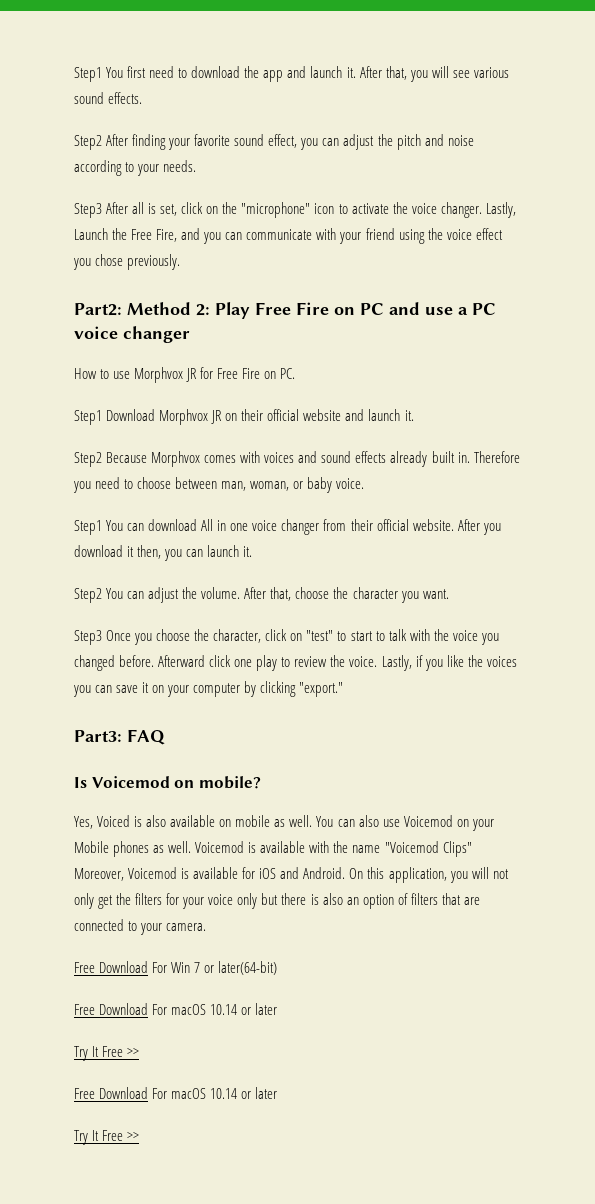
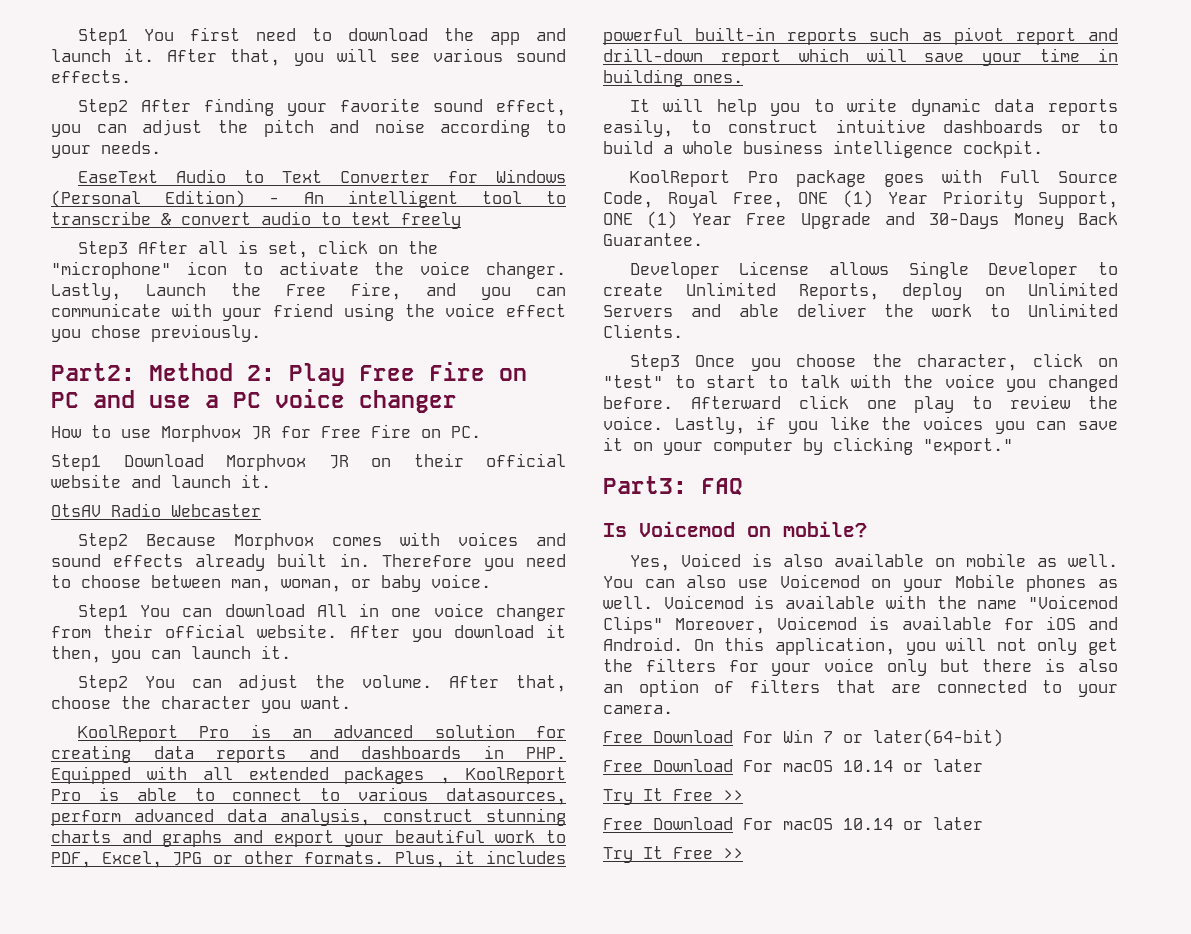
+ EaseText Audio to Text Converter for Windows (Personal Edition) - An intelligent tool to transcribe & convert audio to text freely
+ OtsAV Radio Webcaster
+ KoolReport Pro is an advanced solution for creating data reports and dashboards in PHP. Equipped with all extended packages , KoolReport Pro is able to connect to various datasources, perform advanced data analysis, construct stunning charts and graphs and export your beautiful work to PDF, Excel, JPG or other formats. Plus, it includes powerful built-in reports such as pivot report and drill-down report which will save your time in building ones.
+ It will help you to write dynamic data reports easily, to construct intuitive dashboards or to build a whole business intelligence cockpit.
+ KoolReport Pro package goes with Full Source Code, Royal Free, ONE (1) Year Priority Support, ONE (1) Year Free Upgrade and 30-Days Money Back Guarantee.
+ Developer License allows Single Developer to create Unlimited Reports, deploy on Unlimited Servers and able deliver the work to Unlimited Clients.

